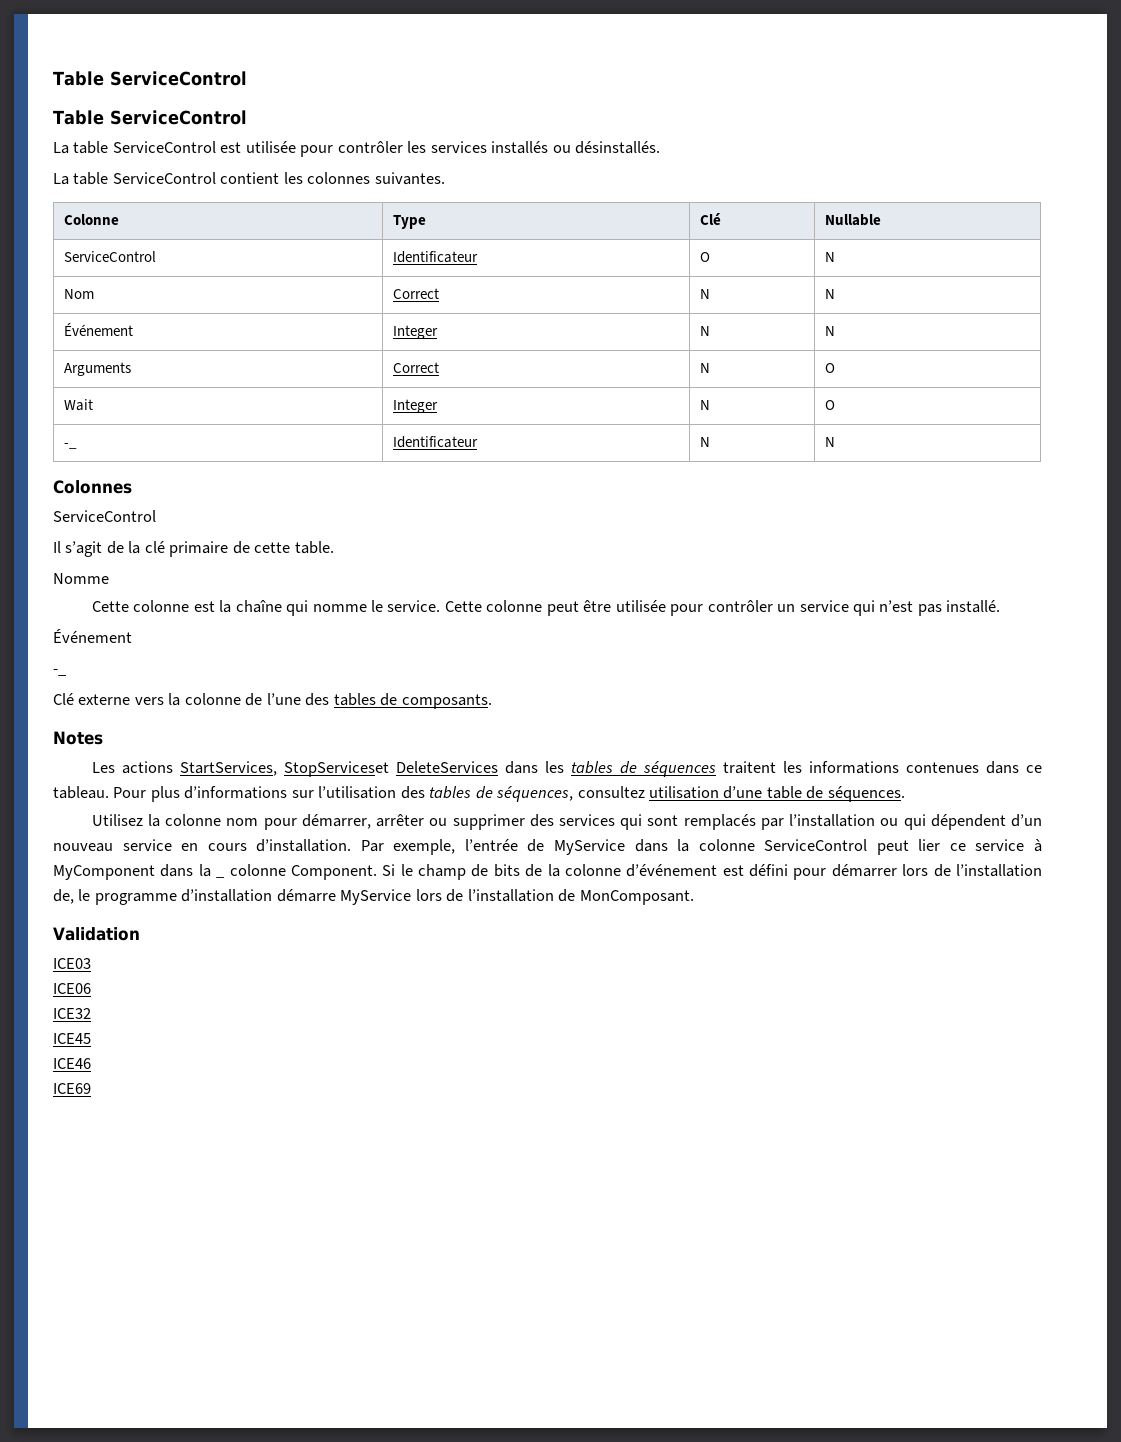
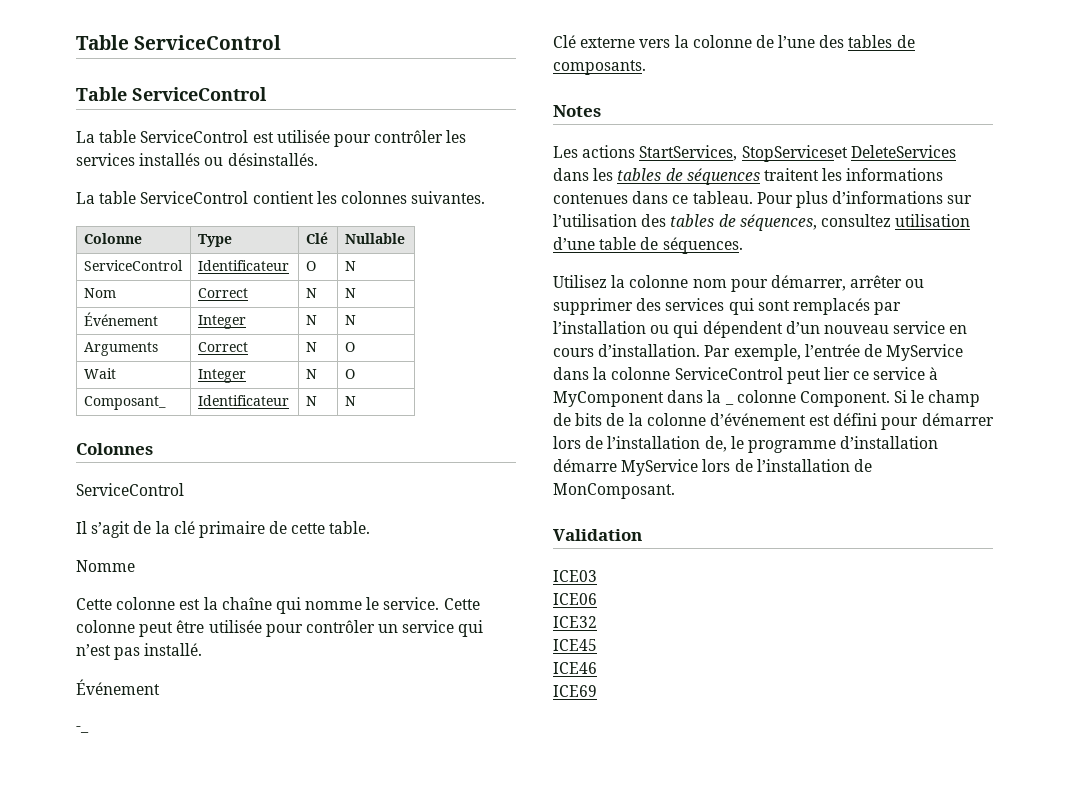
- -_ | Identificateur | N | N
+ Composant_ | Identificateur | N | N

